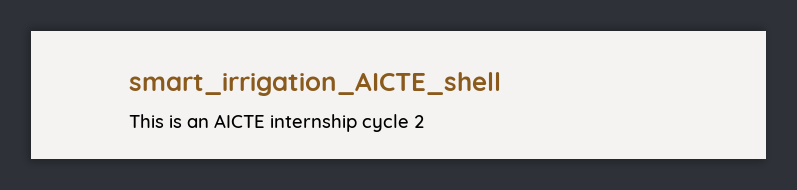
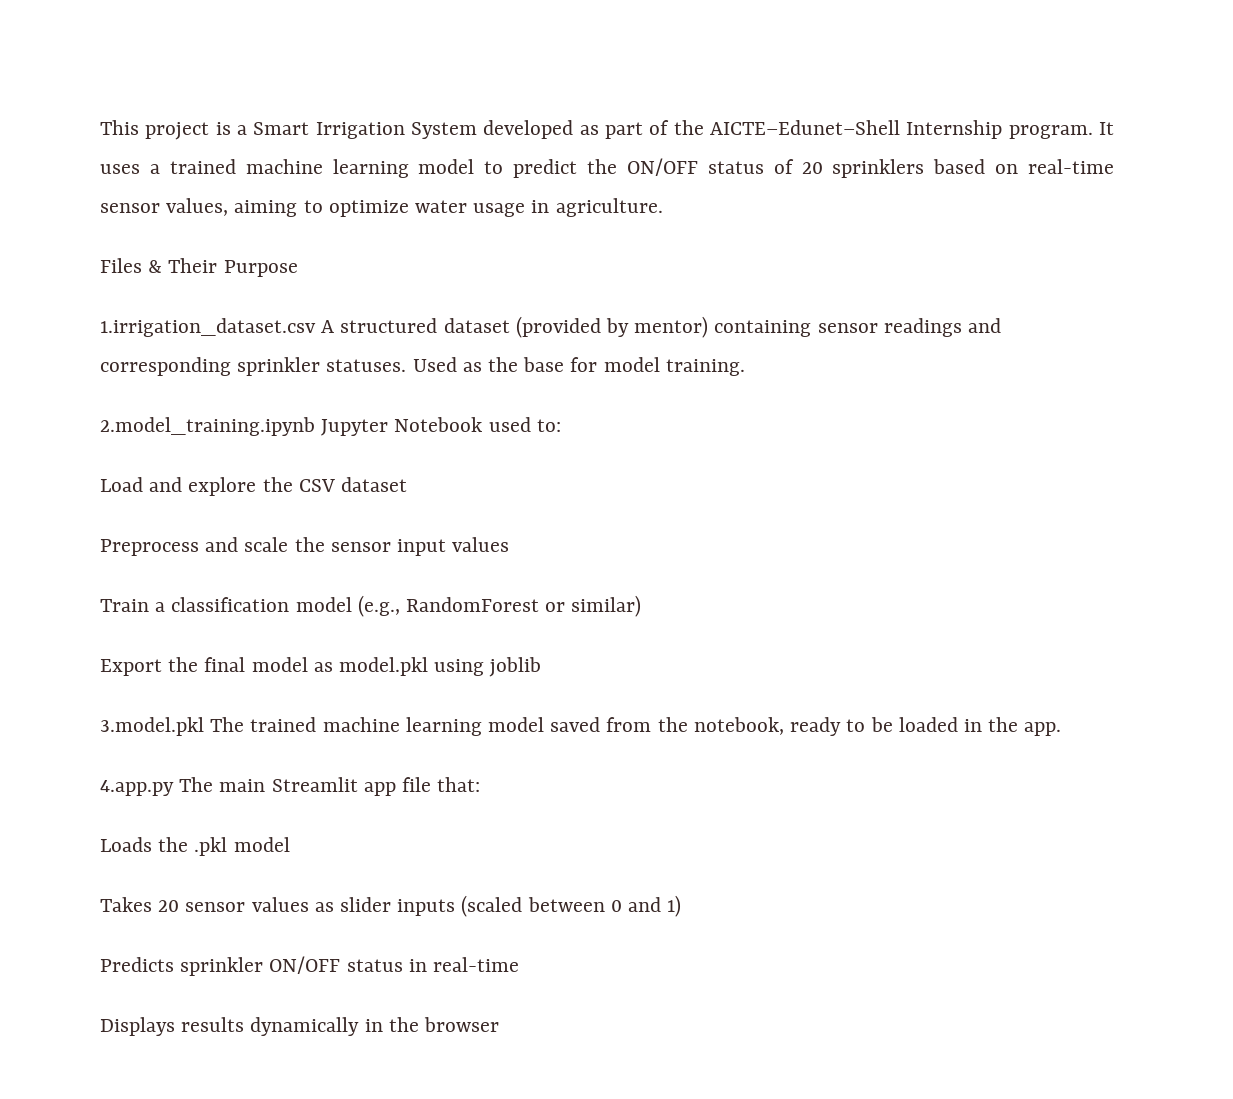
- smart_irrigation_AICTE_shell
- This is an AICTE internship cycle 2
+ This project is a Smart Irrigation System developed as part of the AICTE–Edunet–Shell Internship program. It uses a trained machine learning model to predict the ON/OFF status of 20 sprinklers based on real-time sensor values, aiming to optimize water usage in agriculture.
+ Files & Their Purpose
+ 1.irrigation_dataset.csv A structured dataset (provided by mentor) containing sensor readings and corresponding sprinkler statuses. Used as the base for model training.
+ 2.model_training.ipynb Jupyter Notebook used to:
+ Load and explore the CSV dataset
+ Preprocess and scale the sensor input values
+ Train a classification model (e.g., RandomForest or similar)
+ Export the final model as model.pkl using joblib
+ 3.model.pkl The trained machine learning model saved from the notebook, ready to be loaded in the app.
+ 4.app.py The main Streamlit app file that:
+ Loads the .pkl model
+ Takes 20 sensor values as slider inputs (scaled between 0 and 1)
+ Predicts sprinkler ON/OFF status in real-time
+ Displays results dynamically in the browser

